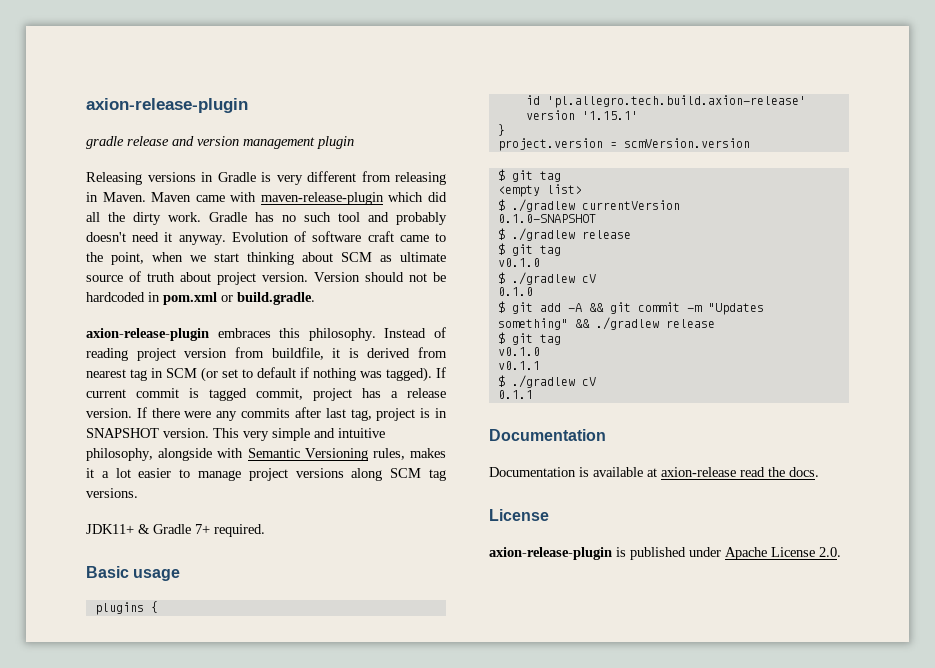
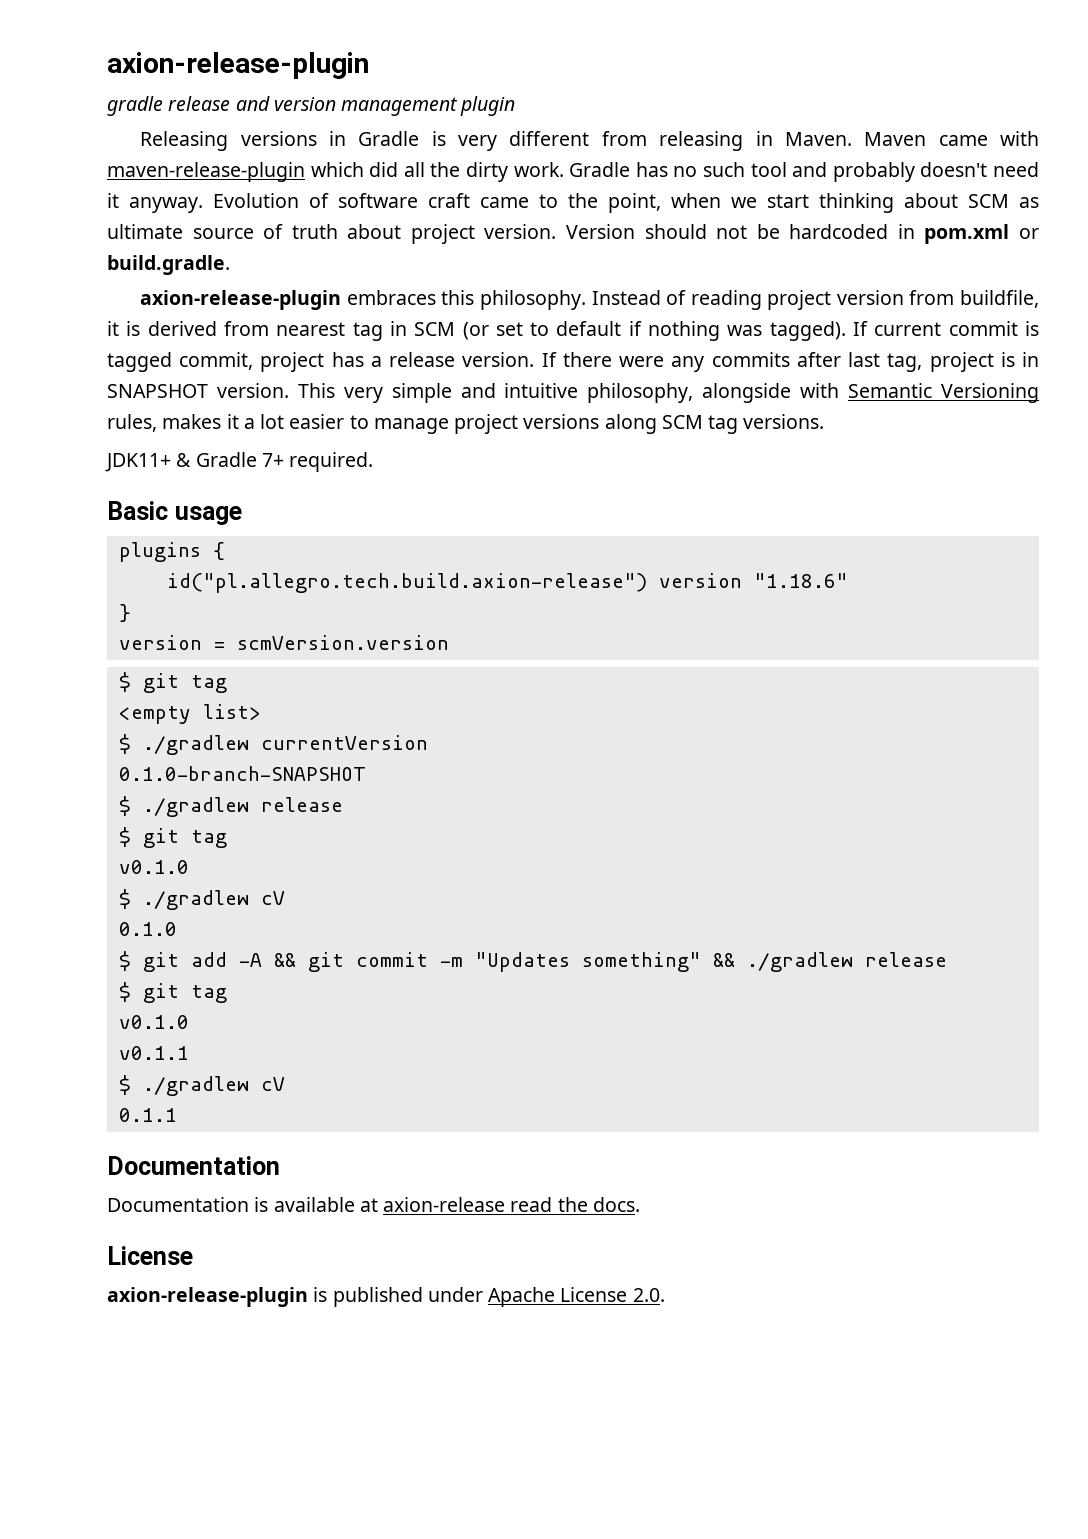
- id 'pl.allegro.tech.build.axion-release' version '1.15.1'
+ id("pl.allegro.tech.build.axion-release") version "1.18.6"
- project.version = scmVersion.version
+ version = scmVersion.version
- 0.1.0-SNAPSHOT
+ 0.1.0-branch-SNAPSHOT

